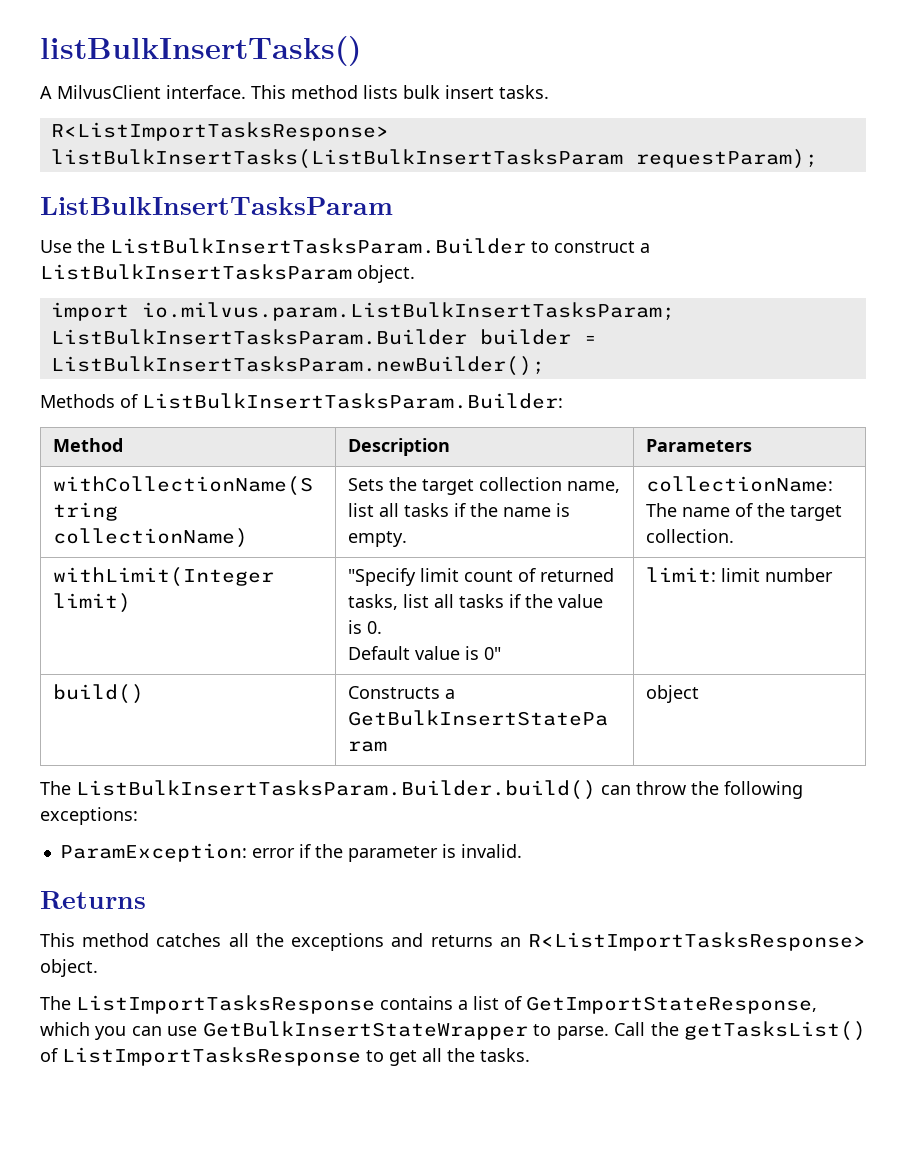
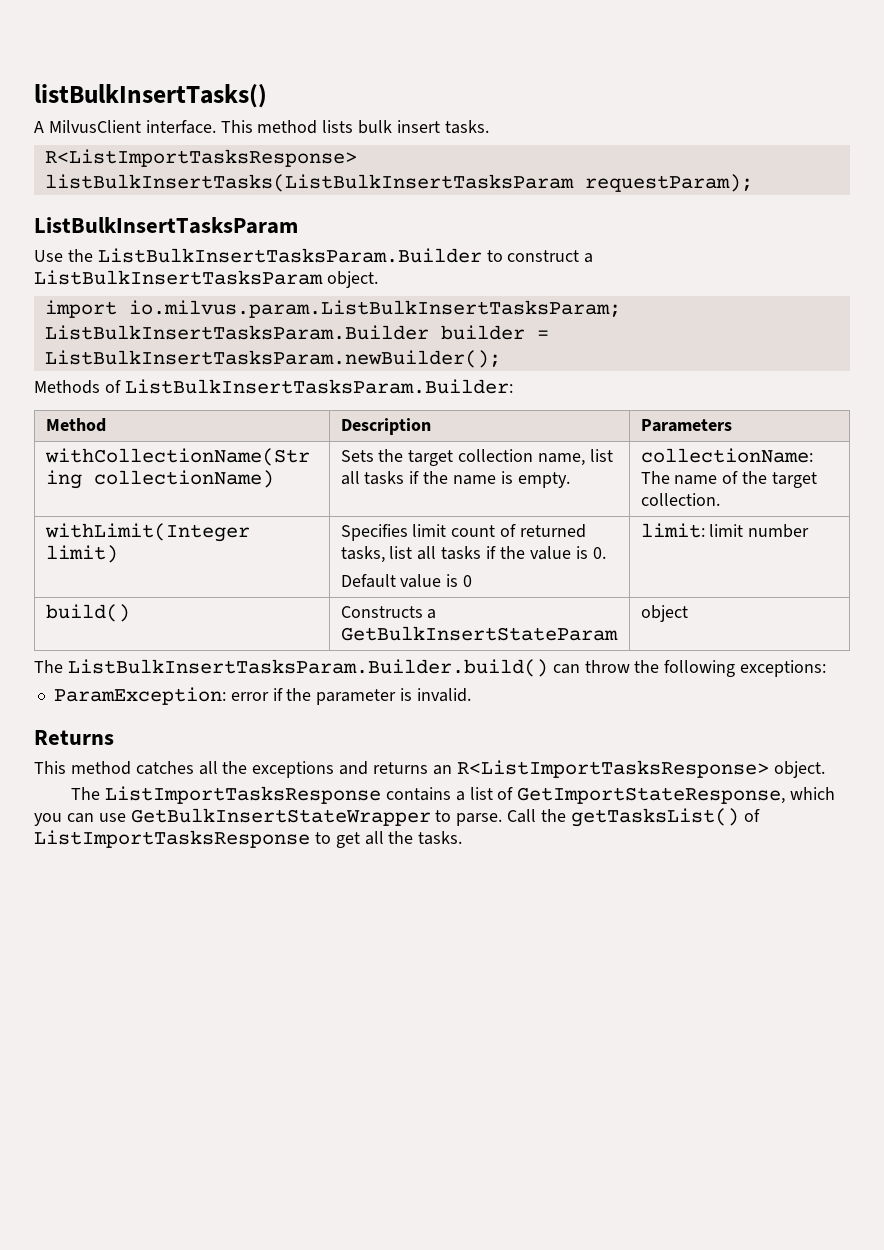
- withLimit(Integer limit) | "Specify limit count of returned tasks, list all tasks if the value is 0.
- Default value is 0" | limit: limit number
+ withLimit(Integer limit) | Specifies limit count of returned tasks, list all tasks if the value is 0.
+ Default value is 0 | limit: limit number

